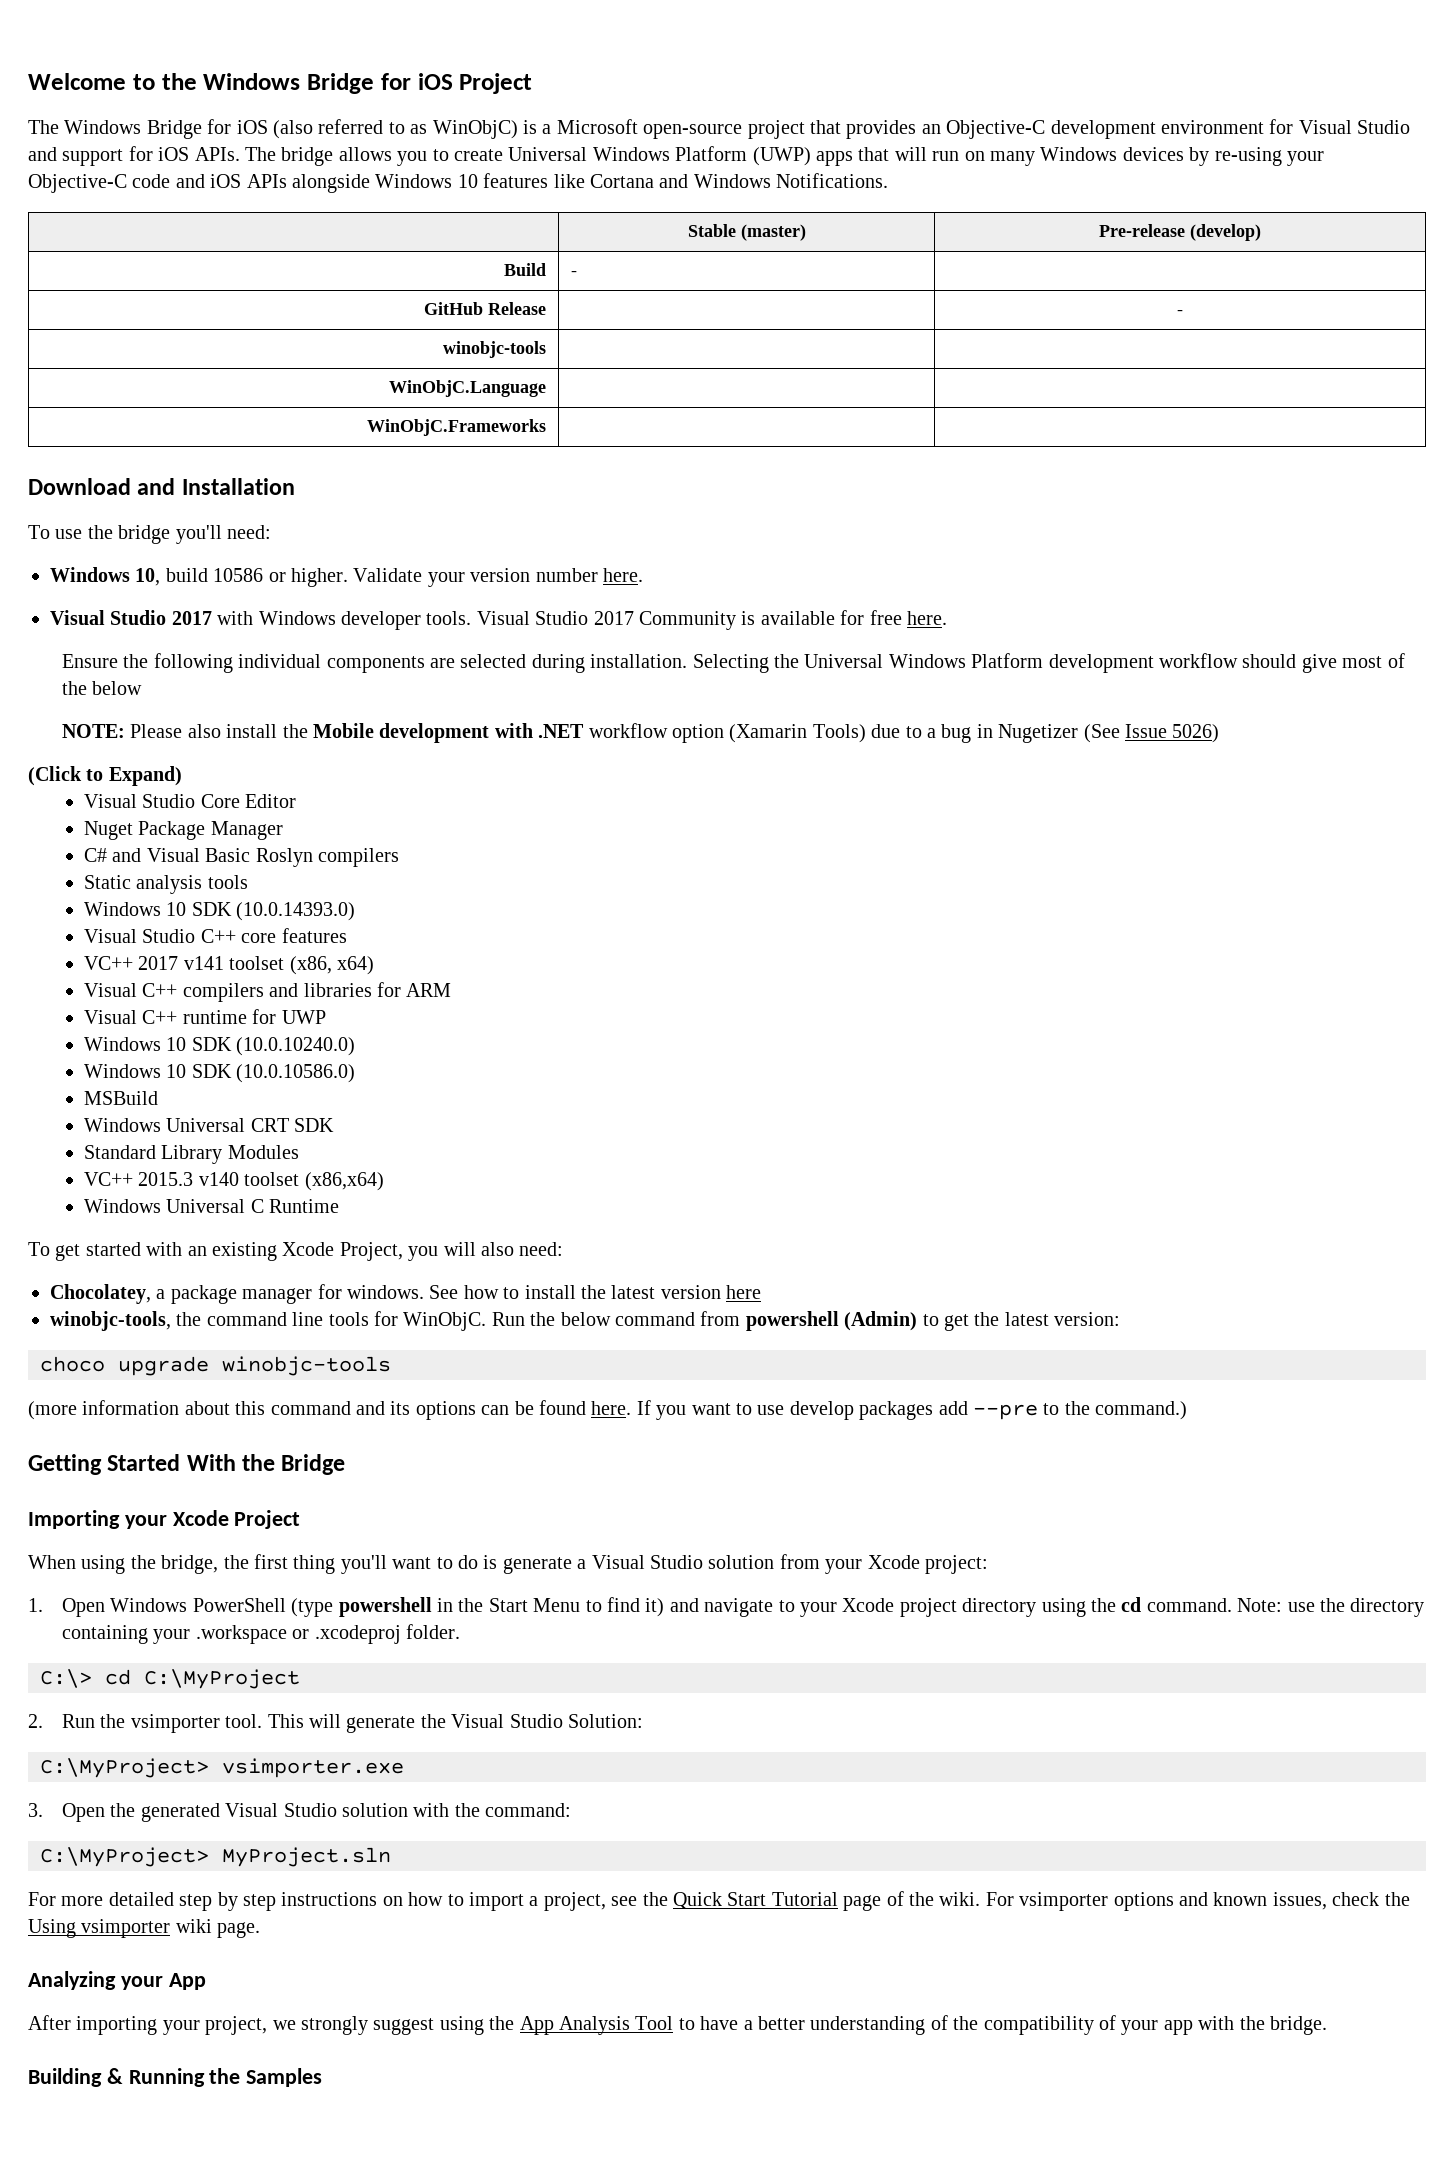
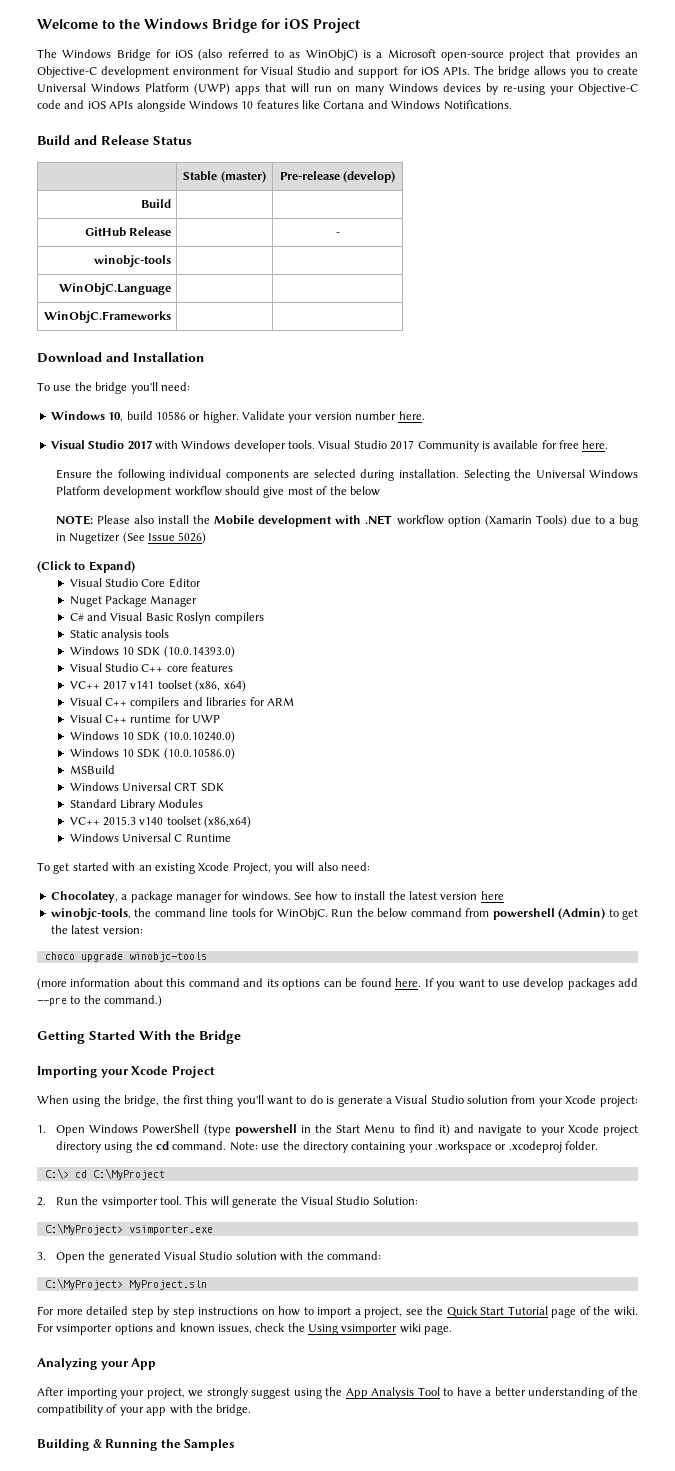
+ Build and Release Status
- Build | - |
+ Build | |

